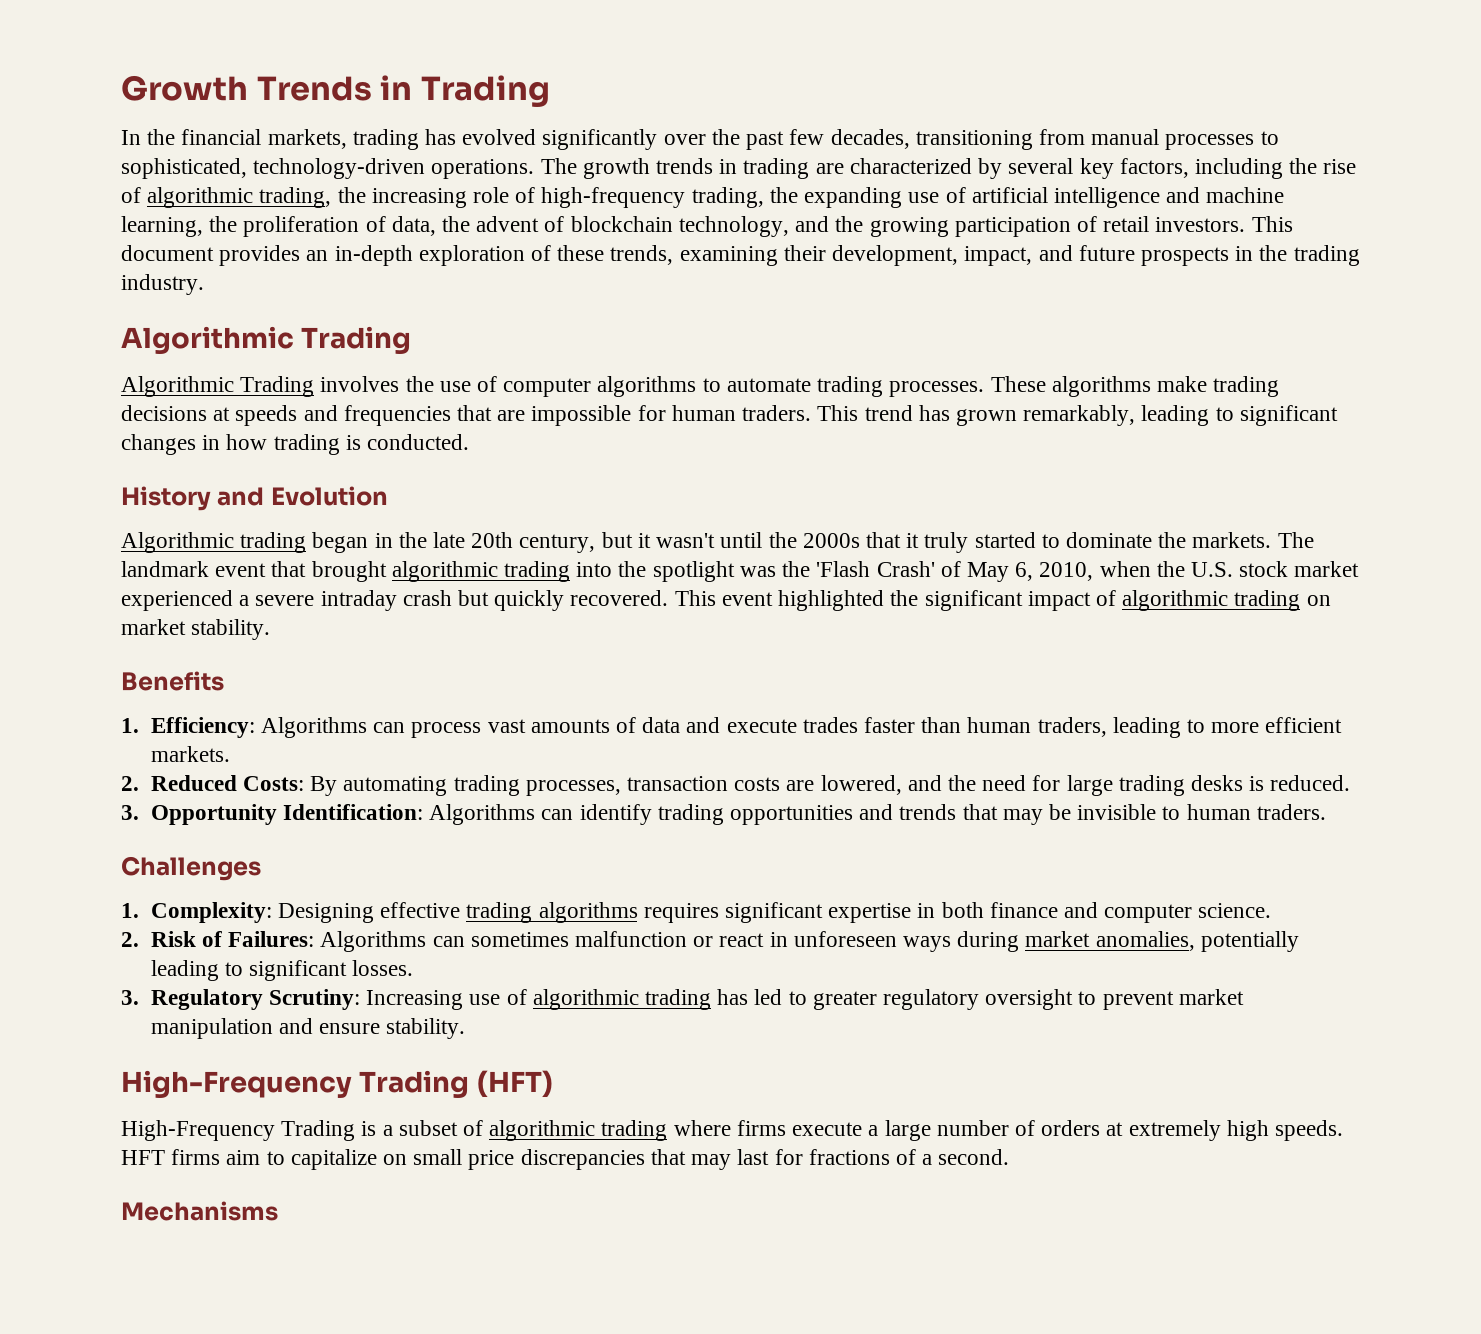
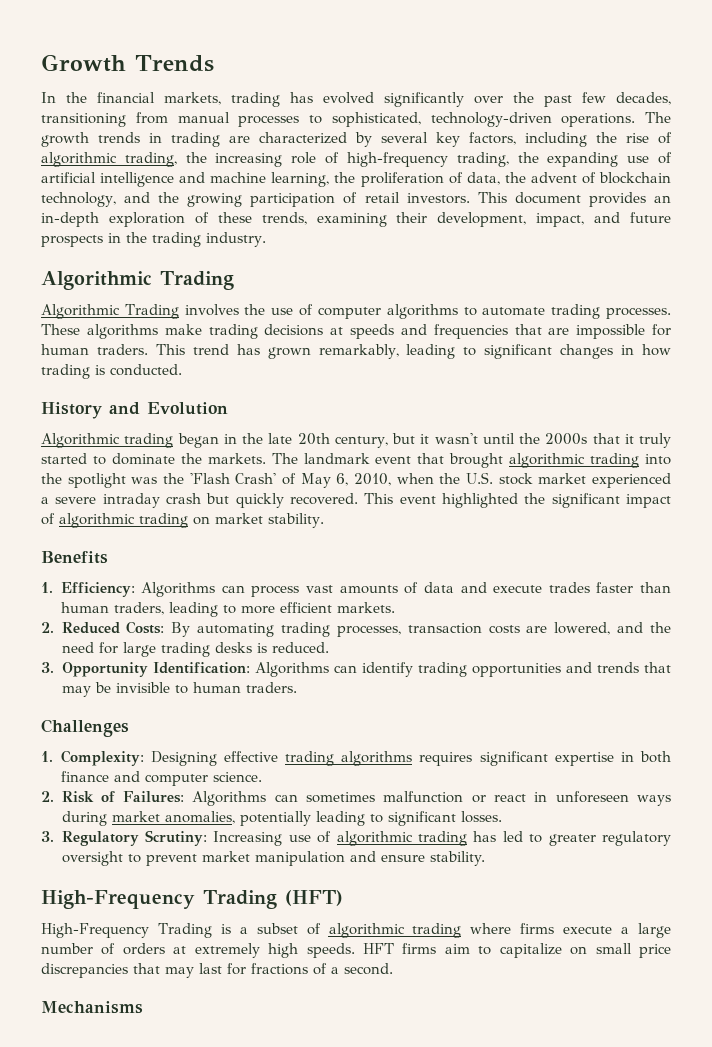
- Growth Trends in Trading
+ Growth Trends

